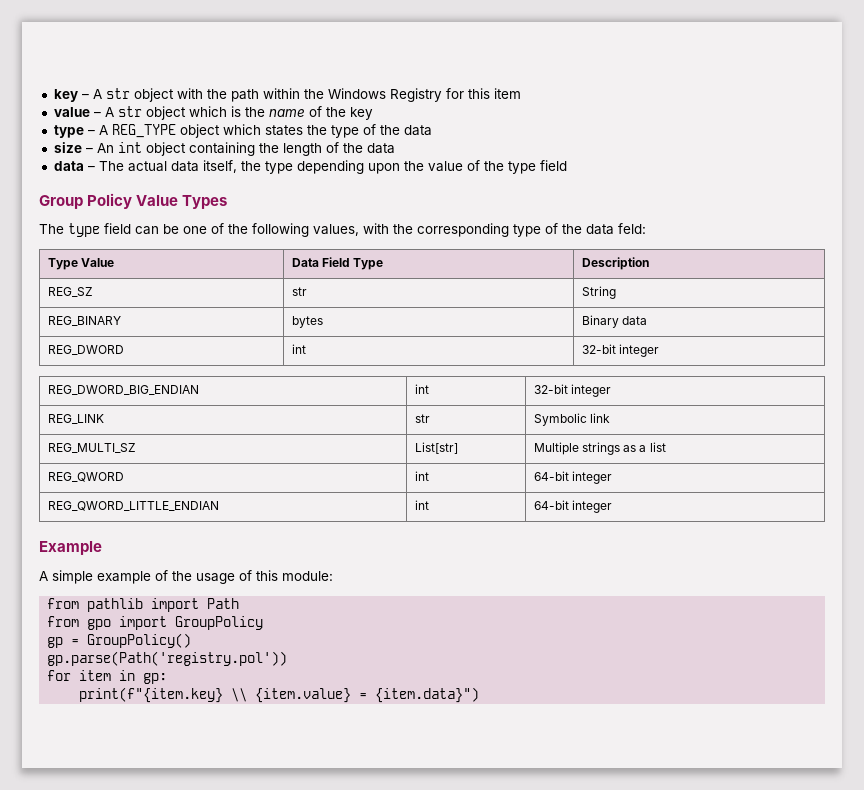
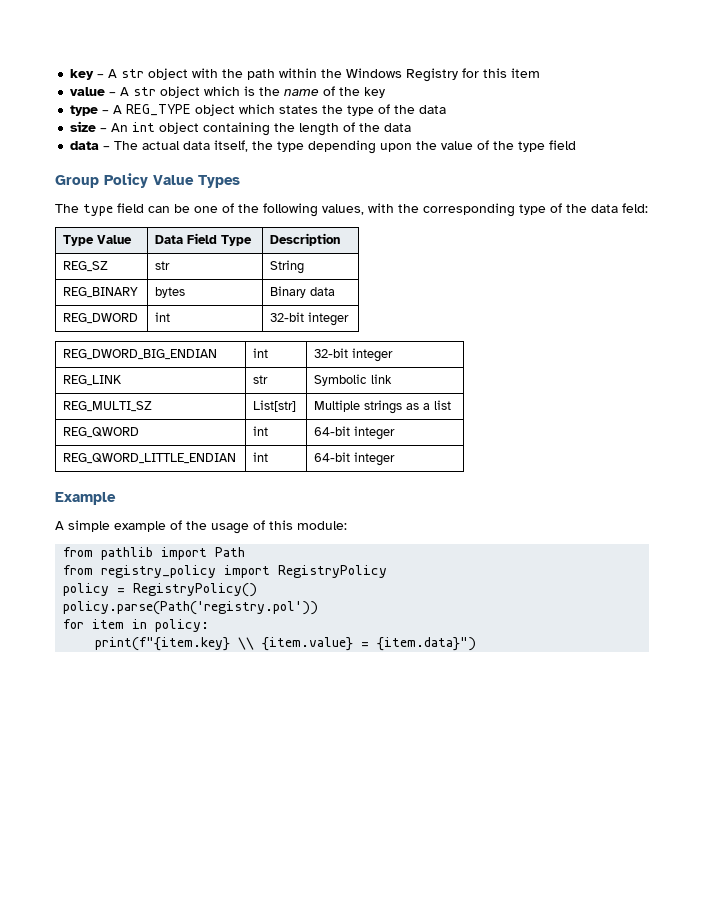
- from gpo import GroupPolicy
- gp = GroupPolicy()
- gp.parse(Path('registry.pol'))
+ from registry_policy import RegistryPolicy
+ policy = RegistryPolicy()
+ policy.parse(Path('registry.pol'))
- for item in gp:
+ for item in policy:

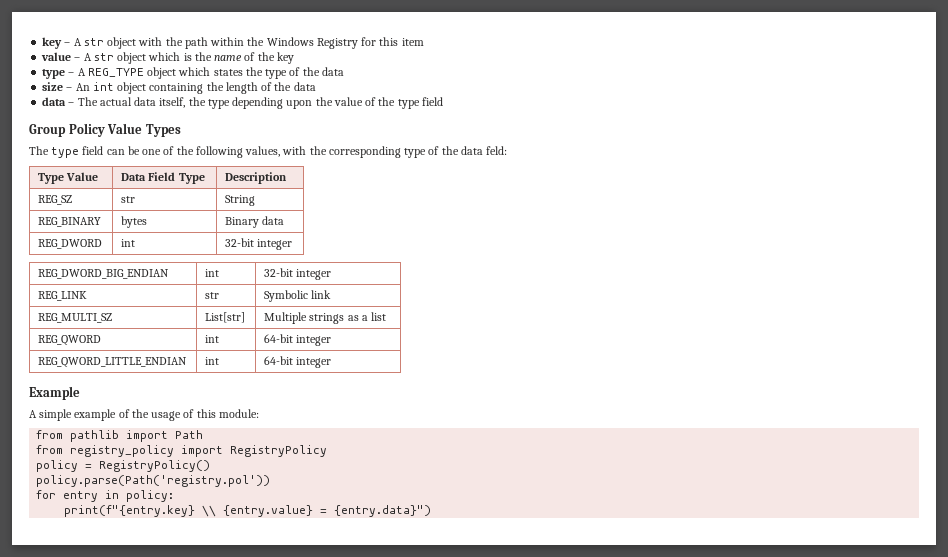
- for item in policy:
+ for entry in policy:
- print(f"{item.key} \\ {item.value} = {item.data}")
+ print(f"{entry.key} \\ {entry.value} = {entry.data}")

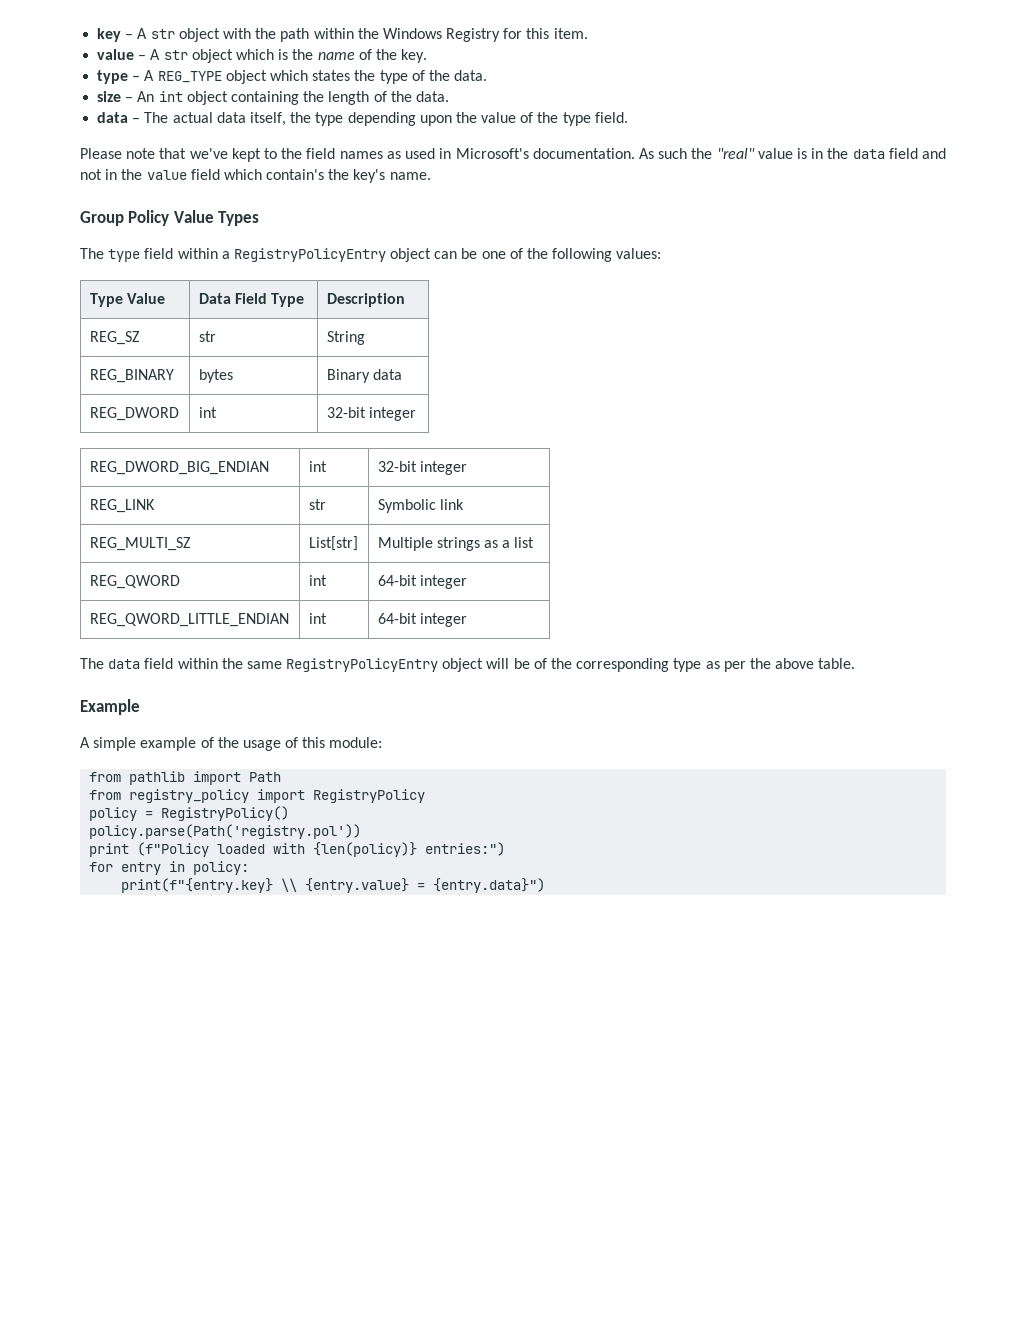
- key – A str object with the path within the Windows Registry for this item
+ key – A str object with the path within the Windows Registry for this item.
- value – A str object which is the name of the key
+ value – A str object which is the name of the key.
- type – A REG_TYPE object which states the type of the data
+ type – A REG_TYPE object which states the type of the data.
- size – An int object containing the length of the data
+ size – An int object containing the length of the data.
- data – The actual data itself, the type depending upon the value of the type field
+ data – The actual data itself, the type depending upon the value of the type field.
+ Please note that we've kept to the field names as used in Microsoft's documentation. As such the "real" value is in the data field and not in the value field which contain's the key's name.
- The type field can be one of the following values, with the corresponding type of the data feld:
+ The type field within a RegistryPolicyEntry object can be one of the following values:
+ The data field within the same RegistryPolicyEntry object will be of the corresponding type as per the above table.
+ print (f"Policy loaded with {len(policy)} entries:")

